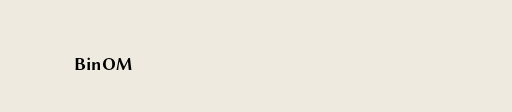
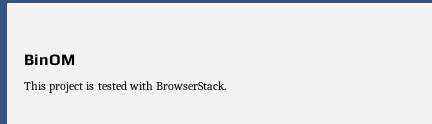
+ This project is tested with BrowserStack.

